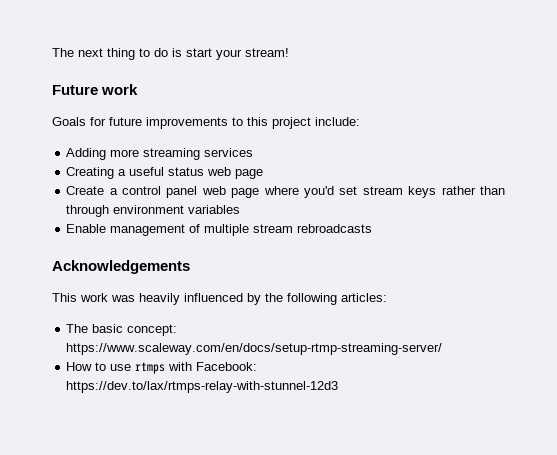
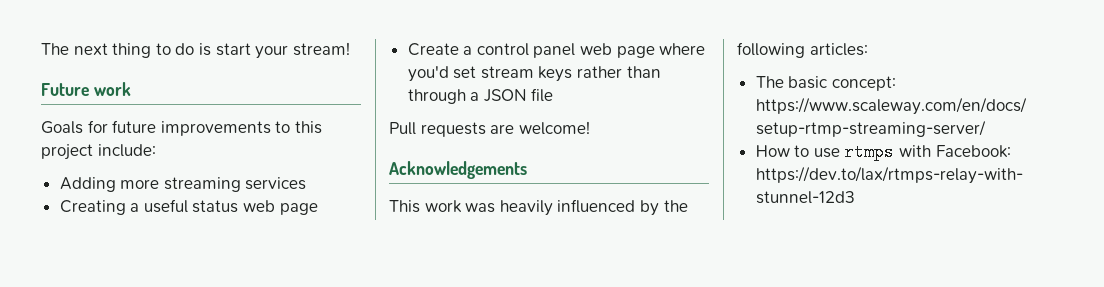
- Create a control panel web page where you'd set stream keys rather than through environment variables
- Enable management of multiple stream rebroadcasts
+ Create a control panel web page where you'd set stream keys rather than through a JSON file
+ Pull requests are welcome!

